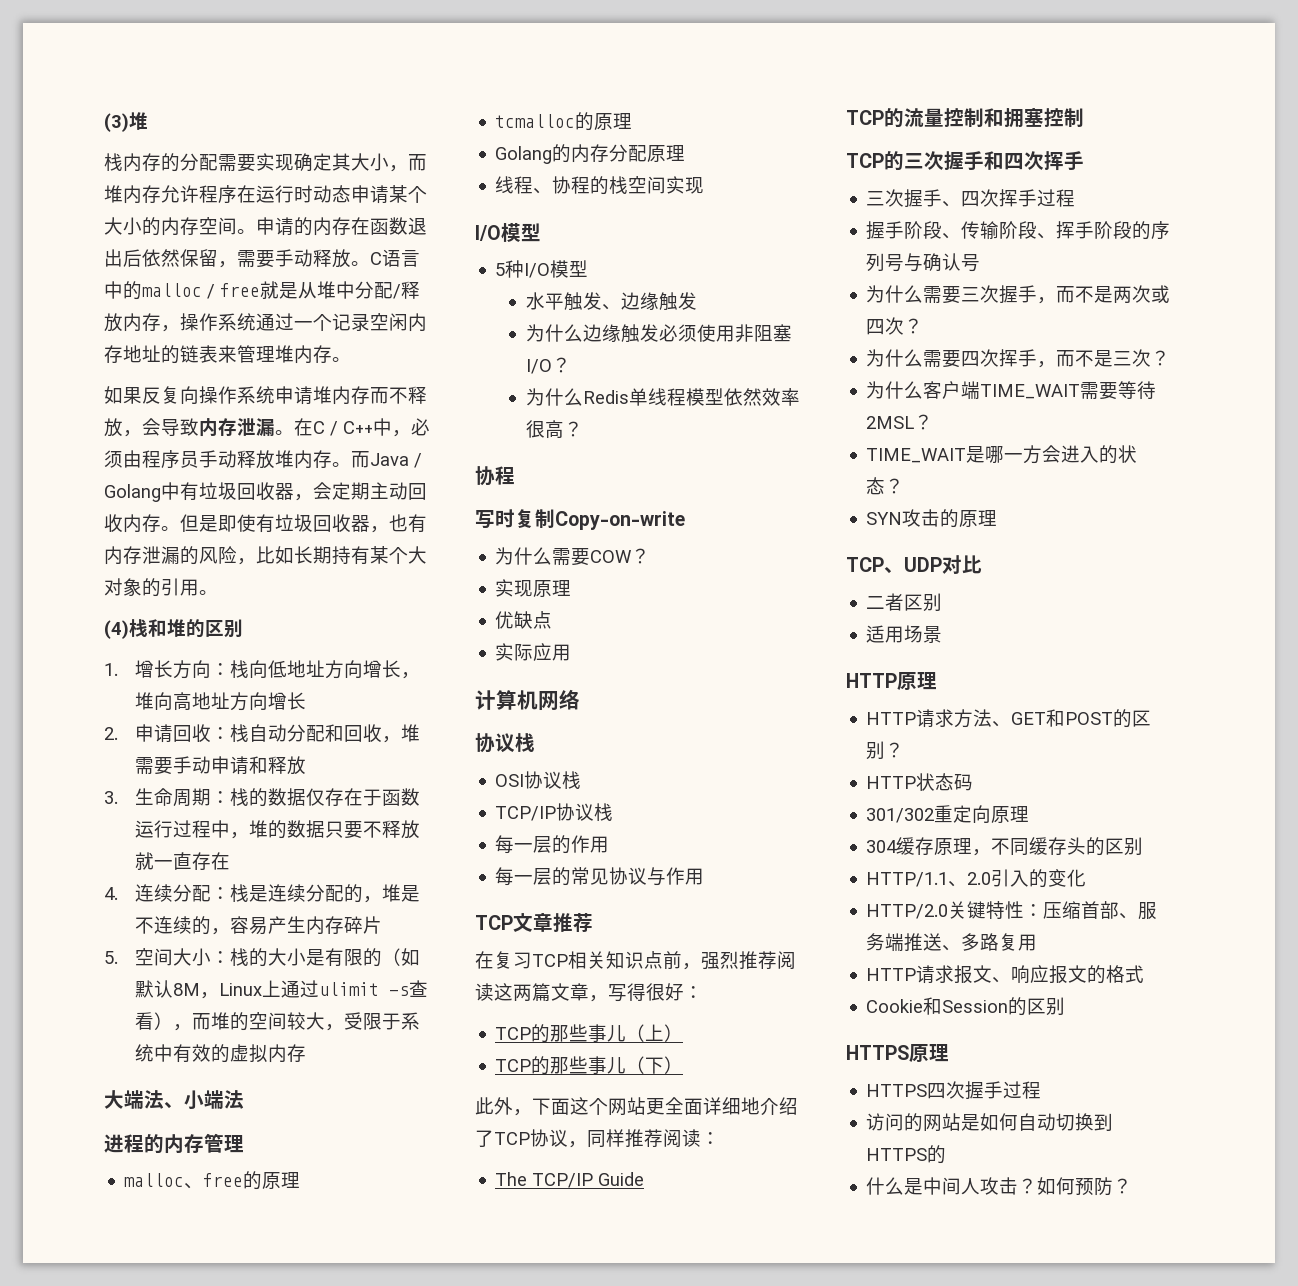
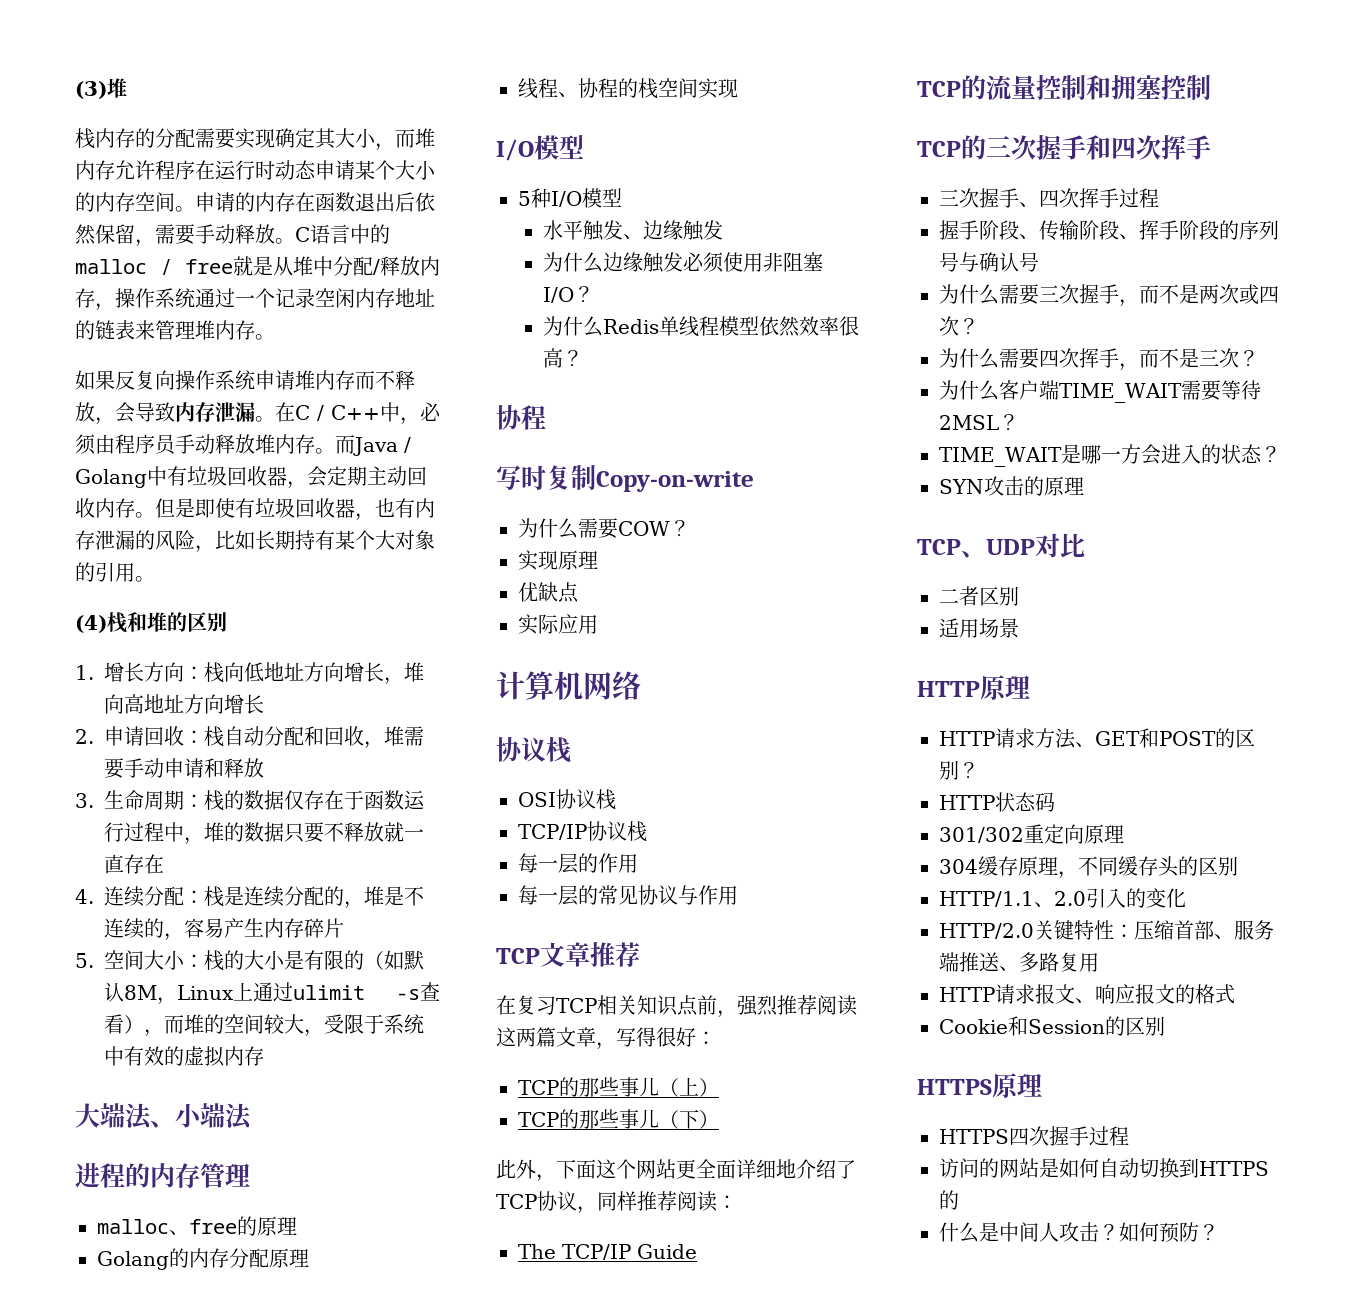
- tcmalloc的原理

